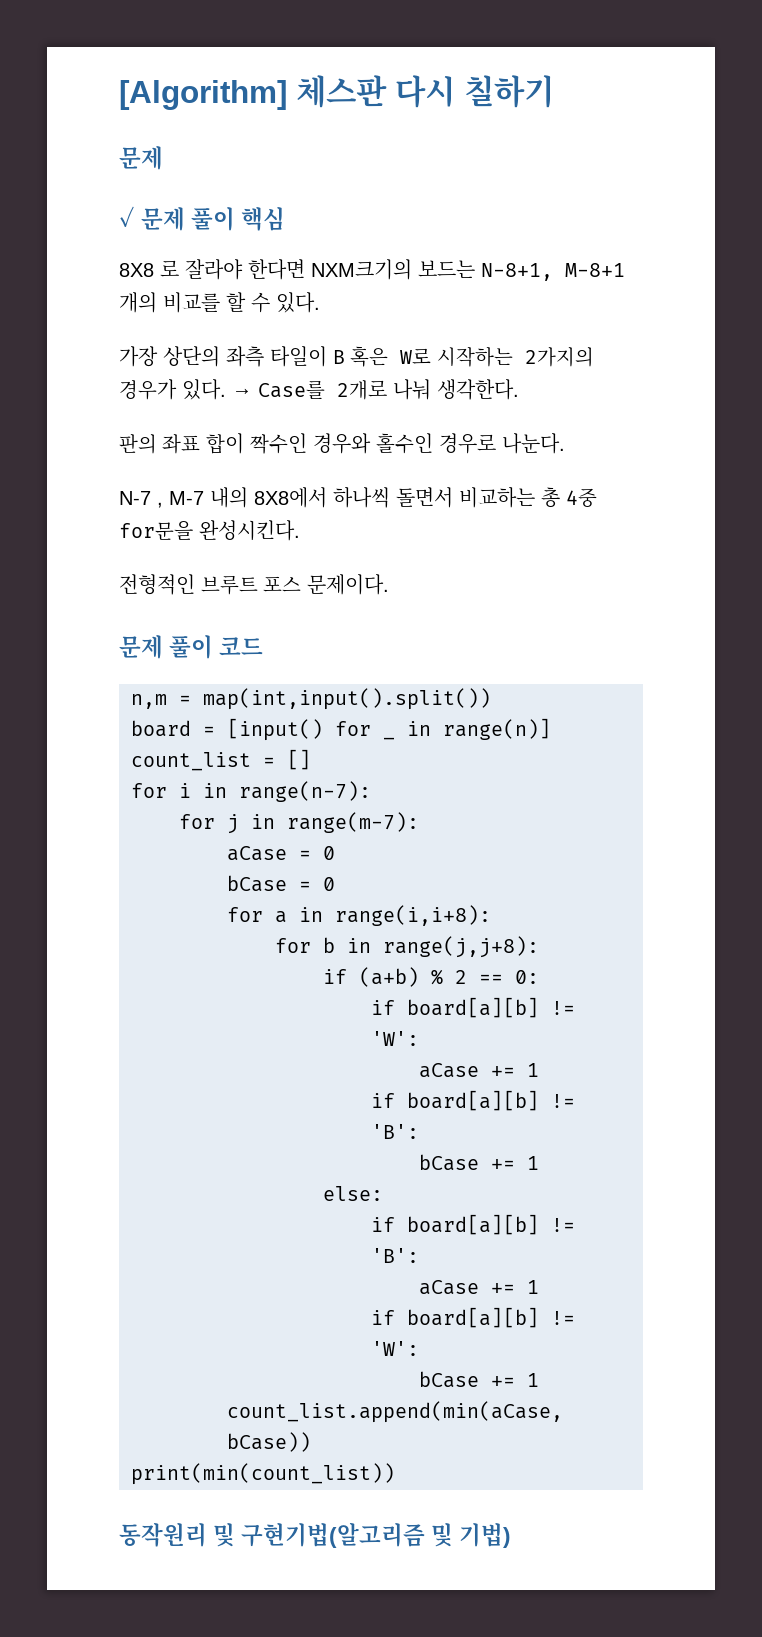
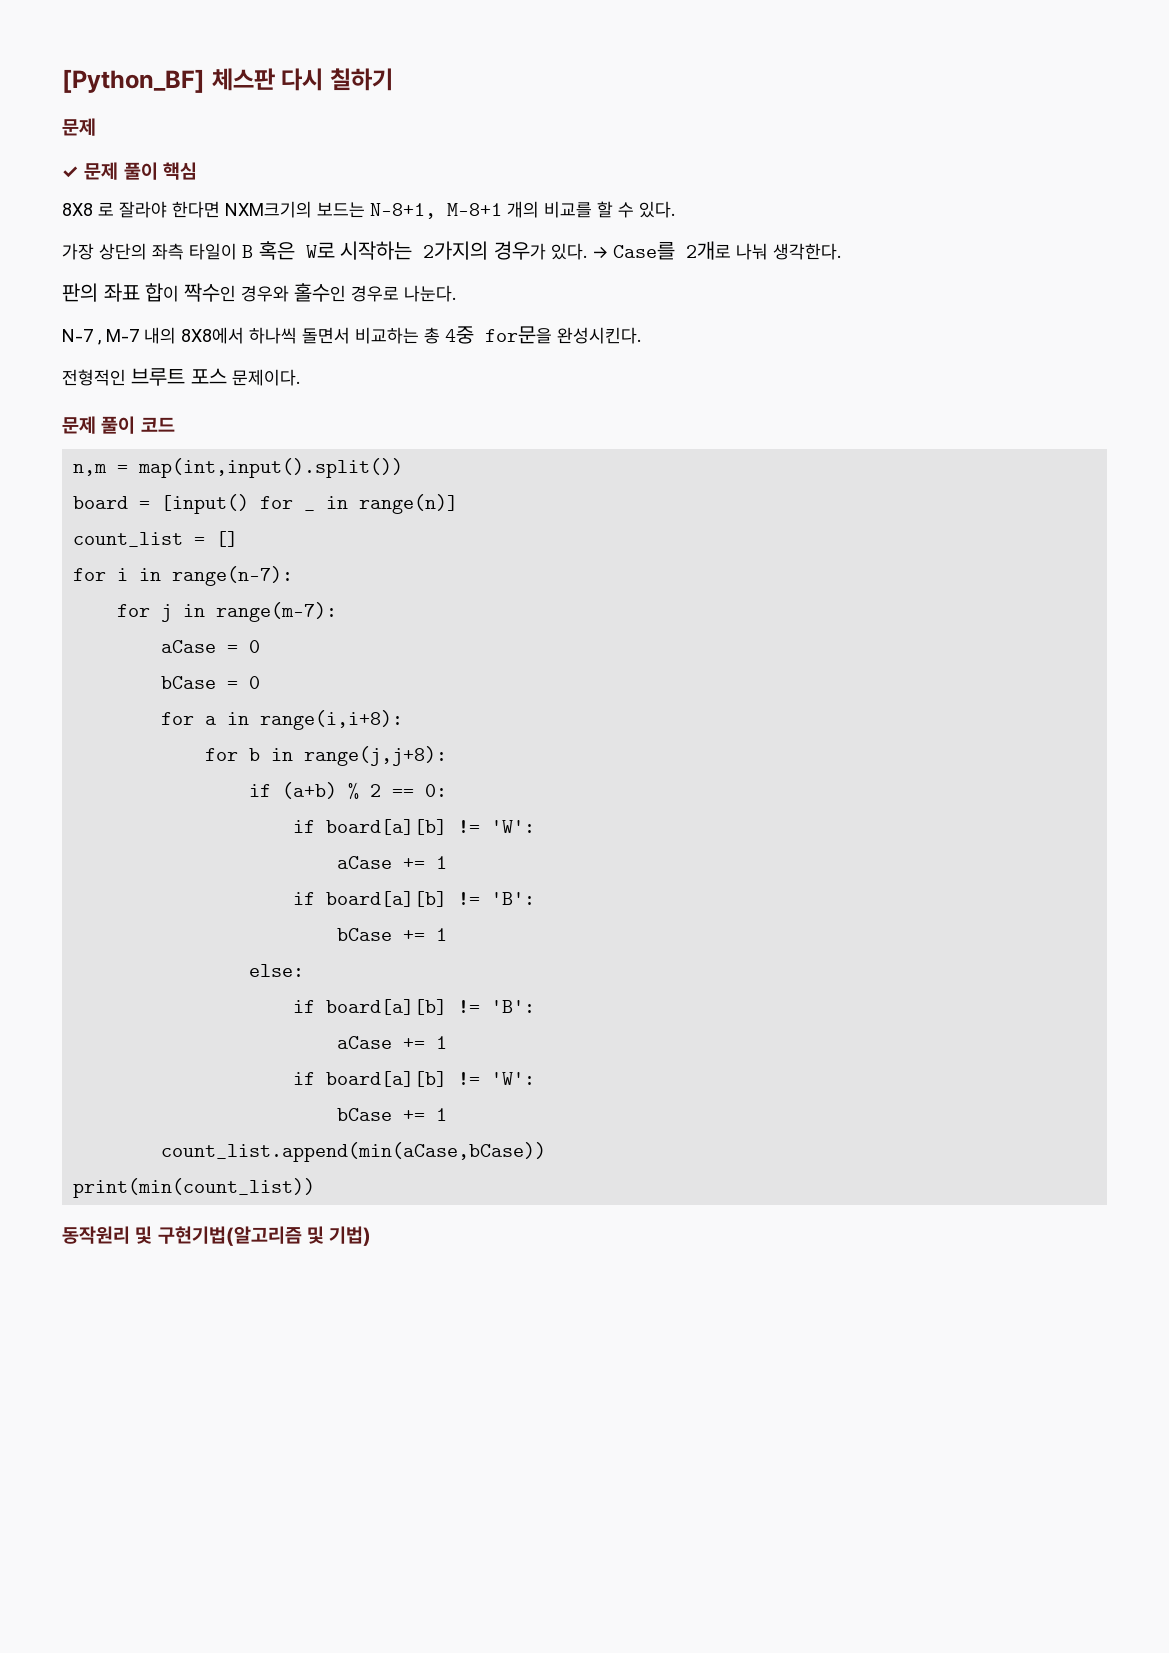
- [Algorithm] 체스판 다시 칠하기
+ [Python_BF] 체스판 다시 칠하기

